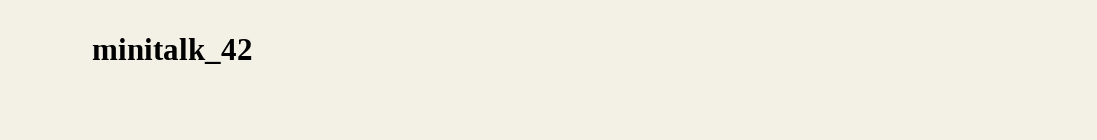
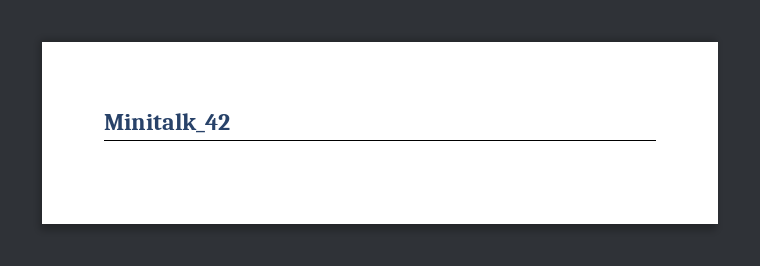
- minitalk_42
+ Minitalk_42

